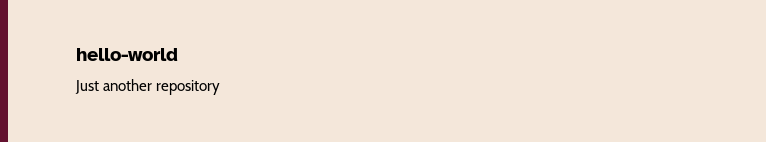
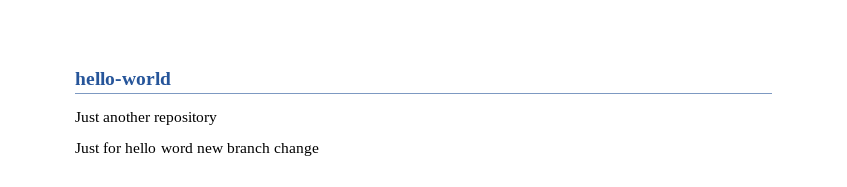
+ Just for hello word new branch change

